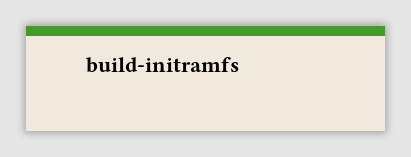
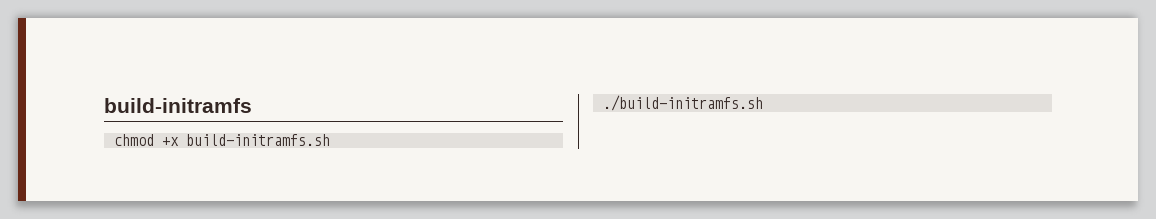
+ chmod +x build-initramfs.sh
+ ./build-initramfs.sh

